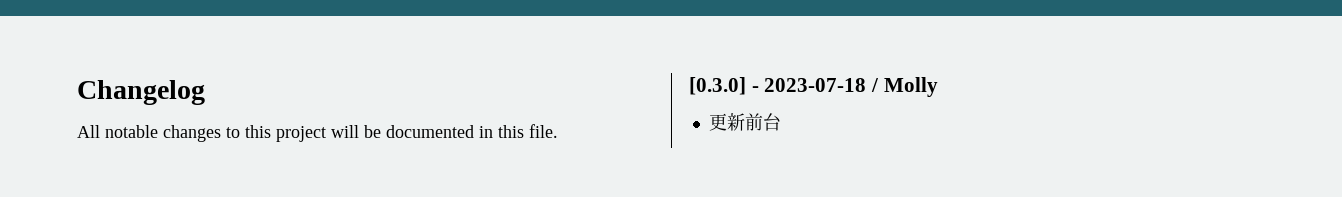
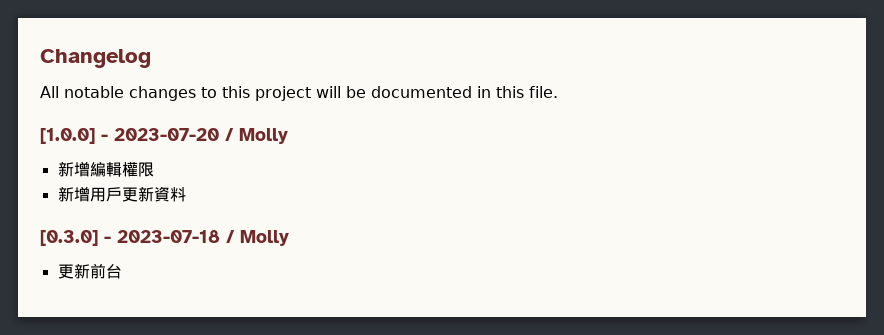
+ [1.0.0] - 2023-07-20 / Molly
+ 新增編輯權限
+ 新增用戶更新資料

